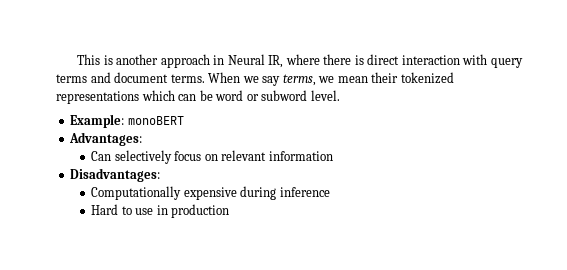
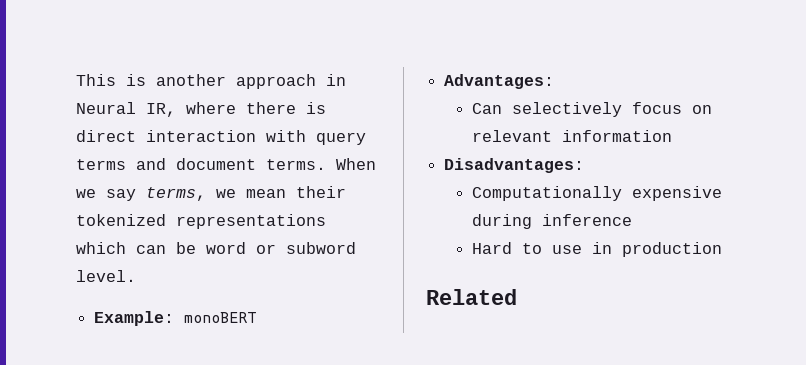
+ Related

